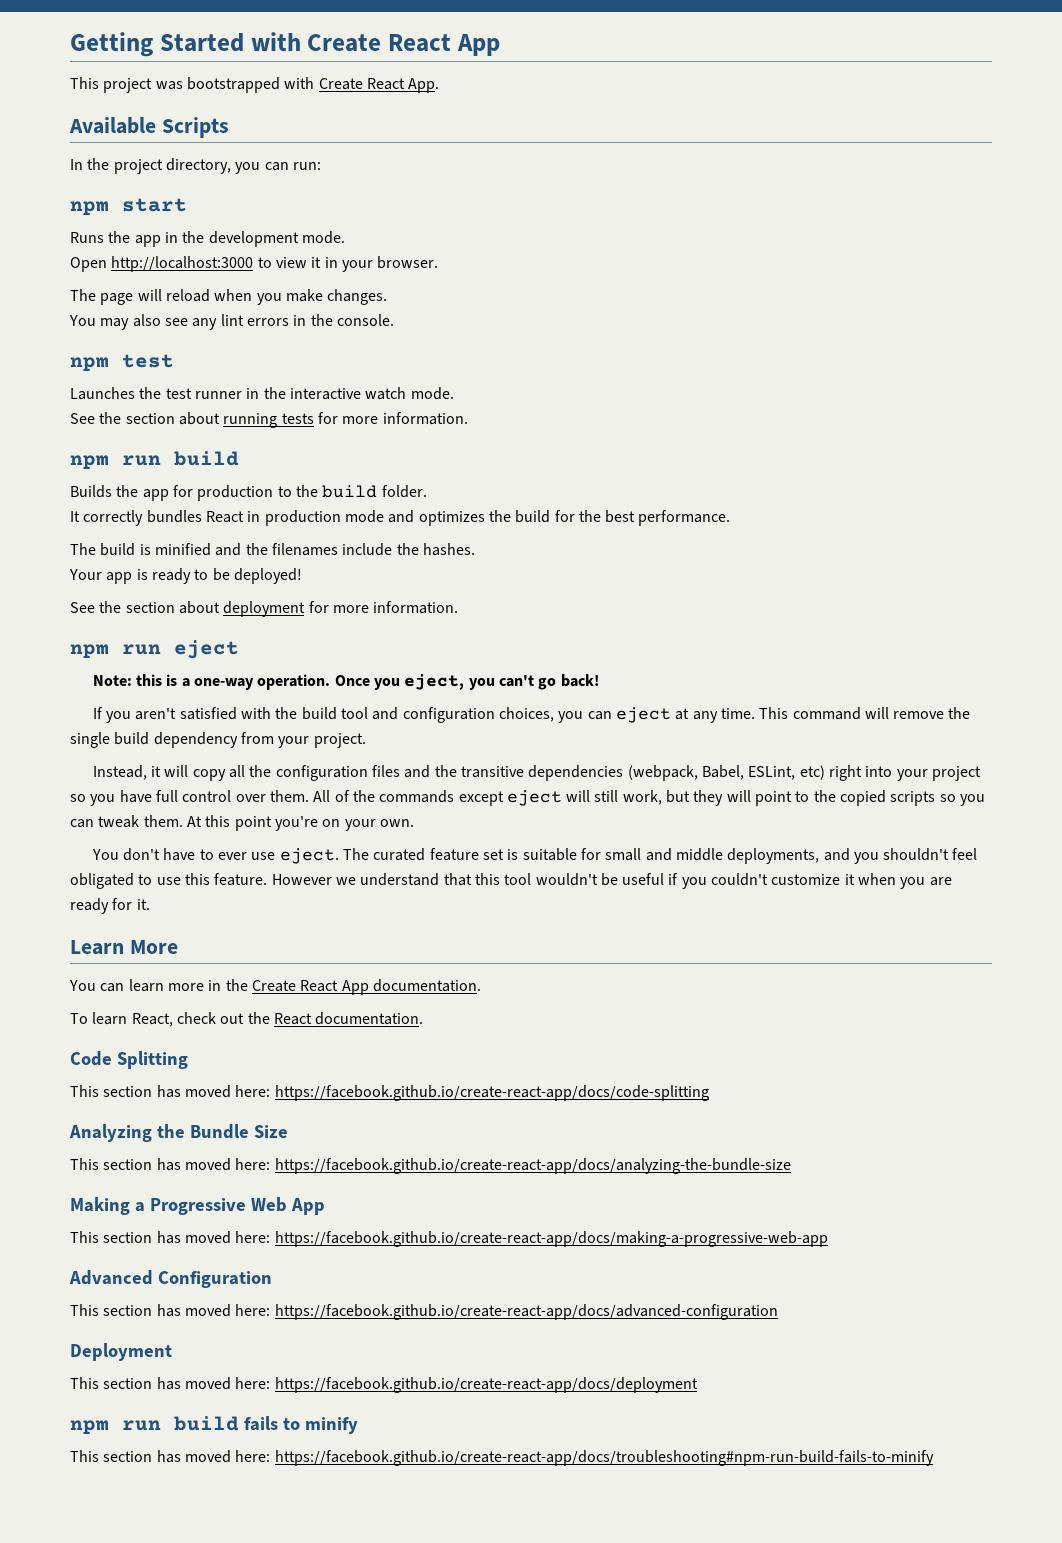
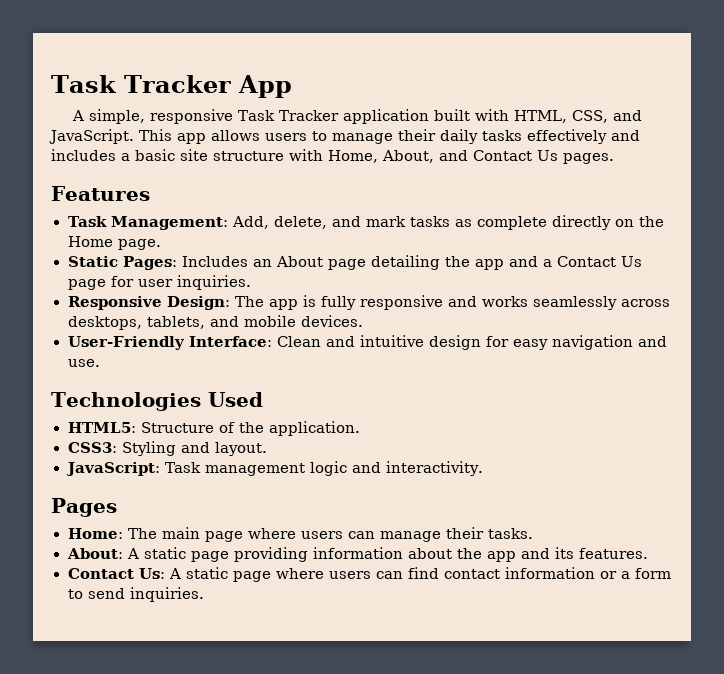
- Getting Started with Create React App
- This project was bootstrapped with Create React App.
- Available Scripts
- In the project directory, you can run:
- npm start
- Runs the app in the development mode.
- Open http://localhost:3000 to view it in your browser.
- The page will reload when you make changes.
- You may also see any lint errors in the console.
- npm test
- Launches the test runner in the interactive watch mode.
- See the section about running tests for more information.
- npm run build
- Builds the app for production to the build folder.
- It correctly bundles React in production mode and optimizes the build for the best performance.
- The build is minified and the filenames include the hashes.
- Your app is ready to be deployed!
- See the section about deployment for more information.
- npm run eject
- Note: this is a one-way operation. Once you eject, you can't go back!
- If you aren't satisfied with the build tool and configuration choices, you can eject at any time. This command will remove the single build dependency from your project.
- Instead, it will copy all the configuration files and the transitive dependencies (webpack, Babel, ESLint, etc) right into your project so you have full control over them. All of the commands except eject will still work, but they will point to the copied scripts so you can tweak them. At this point you're on your own.
- You don't have to ever use eject. The curated feature set is suitable for small and middle deployments, and you shouldn't feel obligated to use this feature. However we understand that this tool wouldn't be useful if you couldn't customize it when you are ready for it.
- Learn More
- You can learn more in the Create React App documentation.
- To learn React, check out the React documentation.
- Code Splitting
- This section has moved here: https://facebook.github.io/create-react-app/docs/code-splitting
- Analyzing the Bundle Size
- This section has moved here: https://facebook.github.io/create-react-app/docs/analyzing-the-bundle-size
- Making a Progressive Web App
- This section has moved here: https://facebook.github.io/create-react-app/docs/making-a-progressive-web-app
- Advanced Configuration
- This section has moved here: https://facebook.github.io/create-react-app/docs/advanced-configuration
- Deployment
- This section has moved here: https://facebook.github.io/create-react-app/docs/deployment
- npm run build fails to minify
- This section has moved here: https://facebook.github.io/create-react-app/docs/troubleshooting#npm-run-build-fails-to-minify
+ Task Tracker App
+ A simple, responsive Task Tracker application built with HTML, CSS, and JavaScript. This app allows users to manage their daily tasks effectively and includes a basic site structure with Home, About, and Contact Us pages.
+ Features
+ Task Management: Add, delete, and mark tasks as complete directly on the Home page.
+ Static Pages: Includes an About page detailing the app and a Contact Us page for user inquiries.
+ Responsive Design: The app is fully responsive and works seamlessly across desktops, tablets, and mobile devices.
+ User-Friendly Interface: Clean and intuitive design for easy navigation and use.
+ Technologies Used
+ HTML5: Structure of the application.
+ CSS3: Styling and layout.
+ JavaScript: Task management logic and interactivity.
+ Pages
+ Home: The main page where users can manage their tasks.
+ About: A static page providing information about the app and its features.
+ Contact Us: A static page where users can find contact information or a form to send inquiries.

